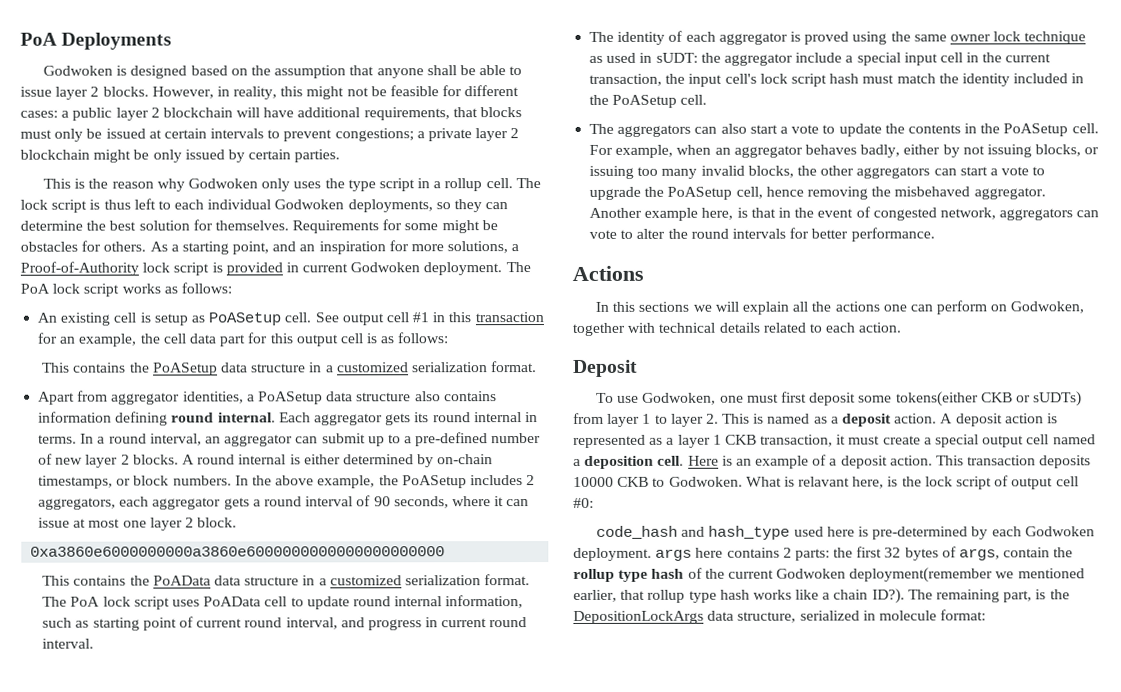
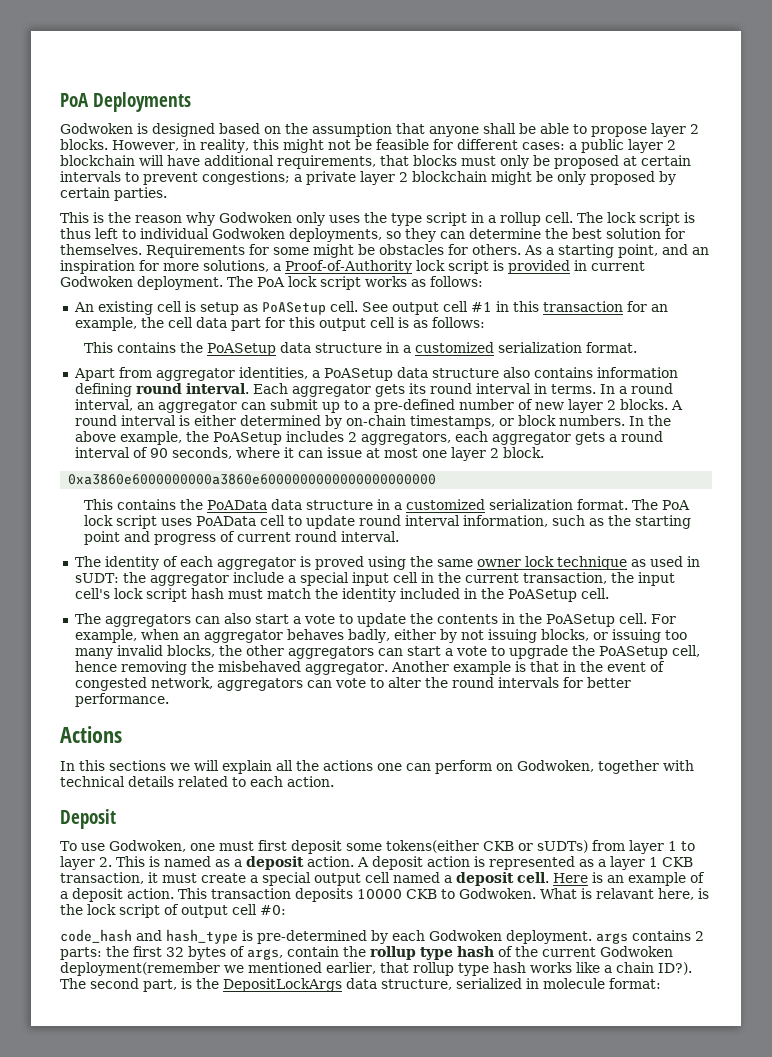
- Godwoken is designed based on the assumption that anyone shall be able to issue layer 2 blocks.
+ Godwoken is designed based on the assumption that anyone shall be able to propose layer 2 blocks.
- However, in reality, this might not be feasible for different cases: a public layer 2 blockchain will have additional requirements, that blocks must only be issued at certain intervals to prevent congestions; a private layer 2 blockchain might be only issued by certain parties.
+ However, in reality, this might not be feasible for different cases: a public layer 2 blockchain will have additional requirements, that blocks must only be proposed at certain intervals to prevent congestions; a private layer 2 blockchain might be only proposed by certain parties.
- The lock script is thus left to each individual Godwoken deployments, so they can determine the best solution for themselves.
+ The lock script is thus left to individual Godwoken deployments, so they can determine the best solution for themselves.
- Apart from aggregator identities, a PoASetup data structure also contains information defining round internal.
+ Apart from aggregator identities, a PoASetup data structure also contains information defining round interval.
- Each aggregator gets its round internal in terms.
+ Each aggregator gets its round interval in terms.
- A round internal is either determined by on-chain timestamps, or block numbers.
+ A round interval is either determined by on-chain timestamps, or block numbers.
- The PoA lock script uses PoAData cell to update round internal information, such as starting point of current round interval, and progress in current round interval.
+ The PoA lock script uses PoAData cell to update round interval information, such as the starting point and progress of current round interval.
- Another example here, is that in the event of congested network, aggregators can vote to alter the round intervals for better performance.
+ Another example is that in the event of congested network, aggregators can vote to alter the round intervals for better performance.
- A deposit action is represented as a layer 1 CKB transaction, it must create a special output cell named a deposition cell.
+ A deposit action is represented as a layer 1 CKB transaction, it must create a special output cell named a deposit cell.
- code_hash and hash_type used here is pre-determined by each Godwoken deployment. args here contains 2 parts: the first 32 bytes of args, contain the rollup type hash of the current Godwoken deployment(remember we mentioned earlier, that rollup type hash works like a chain ID?).
+ code_hash and hash_type is pre-determined by each Godwoken deployment. args contains 2 parts: the first 32 bytes of args, contain the rollup type hash of the current Godwoken deployment(remember we mentioned earlier, that rollup type hash works like a chain ID?).
- The remaining part, is the DepositionLockArgs data structure, serialized in molecule format:
+ The second part, is the DepositLockArgs data structure, serialized in molecule format:

